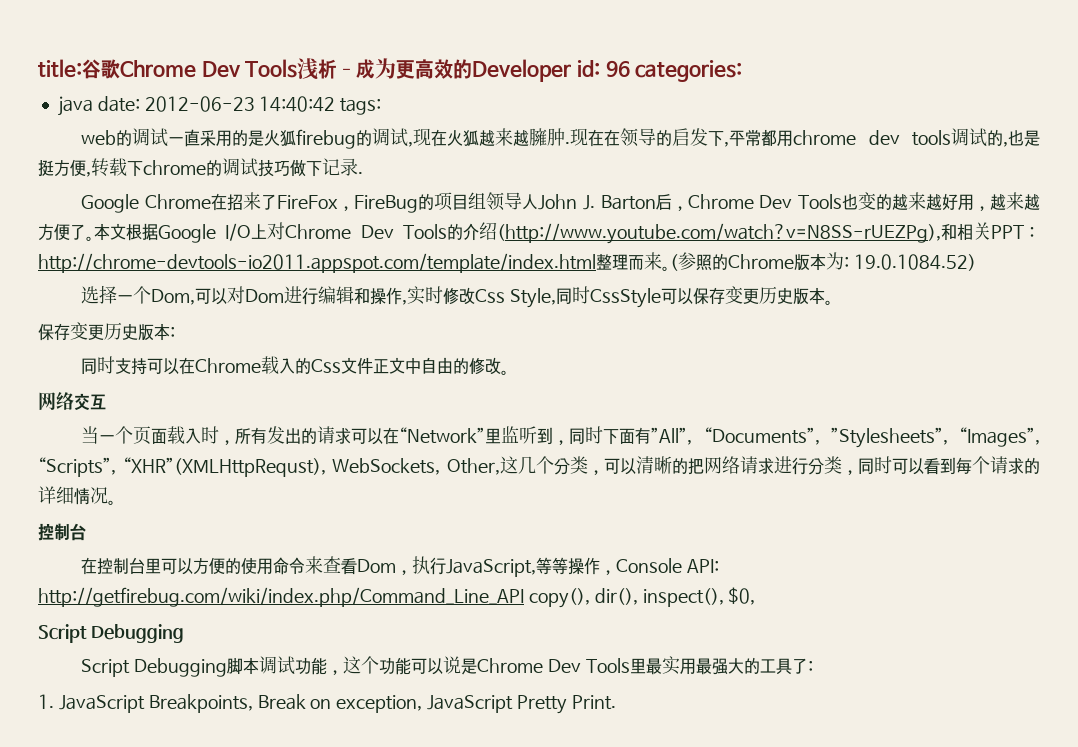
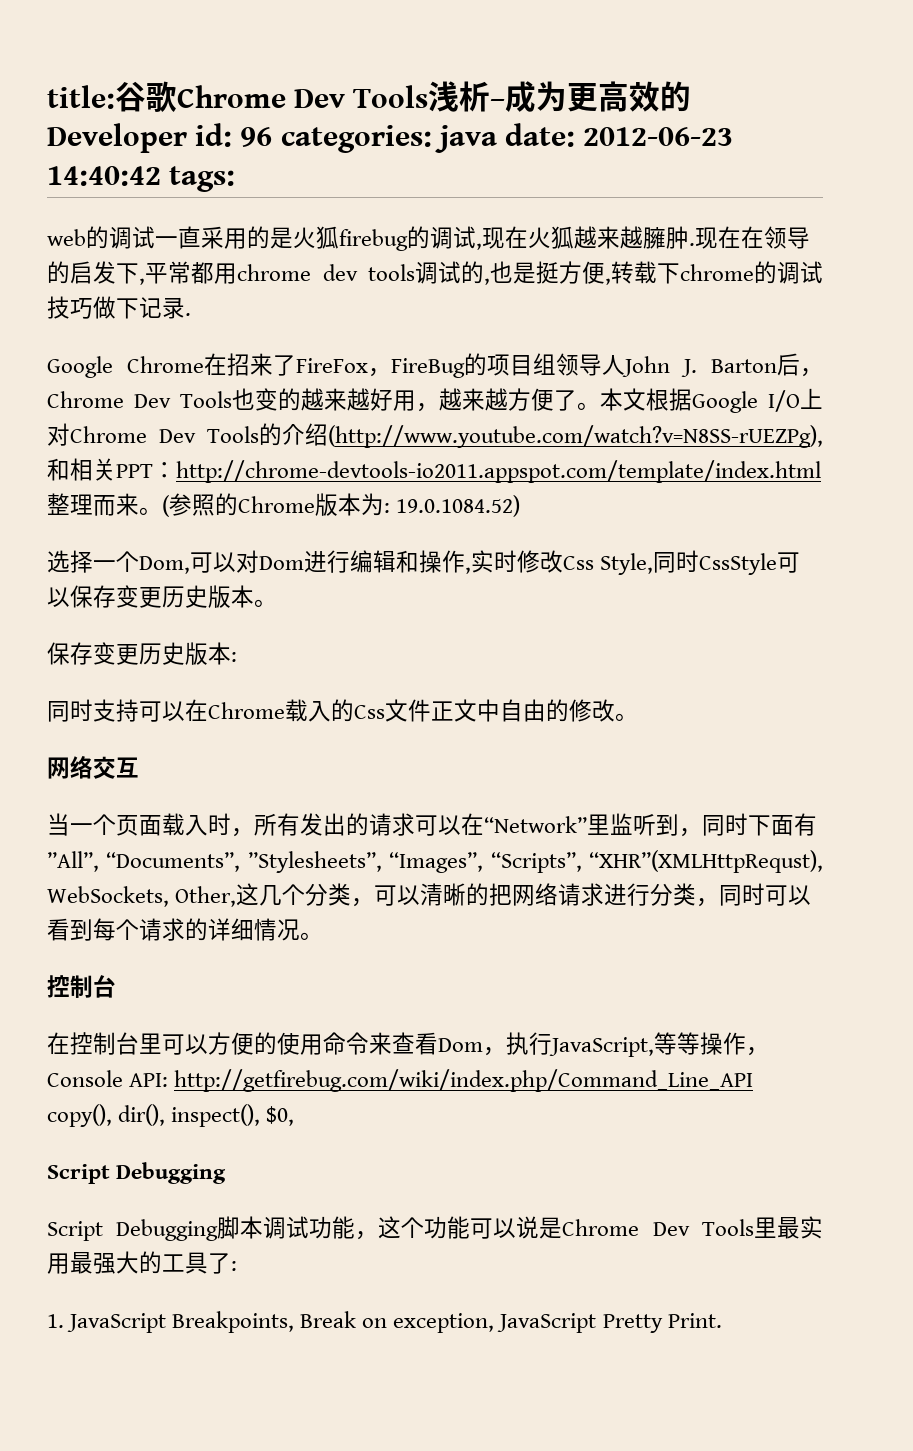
- title:谷歌Chrome Dev Tools浅析–成为更高效的Developer id: 96 categories:
- java date: 2012-06-23 14:40:42 tags:
+ title:谷歌Chrome Dev Tools浅析–成为更高效的Developer id: 96 categories: java date: 2012-06-23 14:40:42 tags:

